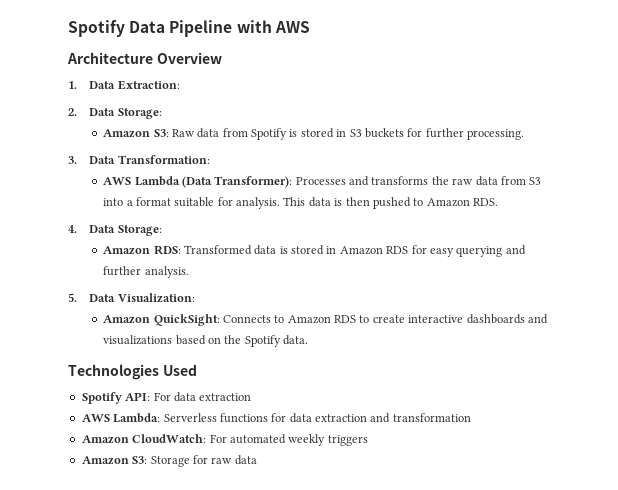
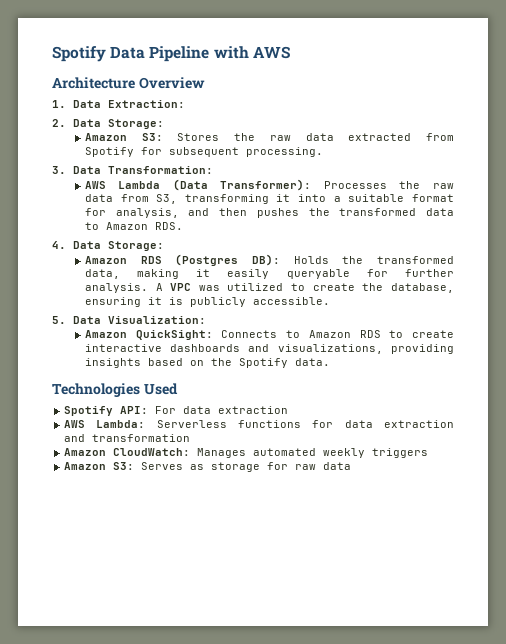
- Amazon S3: Raw data from Spotify is stored in S3 buckets for further processing.
+ Amazon S3: Stores the raw data extracted from Spotify for subsequent processing.
- AWS Lambda (Data Transformer): Processes and transforms the raw data from S3 into a format suitable for analysis. This data is then pushed to Amazon RDS.
+ AWS Lambda (Data Transformer): Processes the raw data from S3, transforming it into a suitable format for analysis, and then pushes the transformed data to Amazon RDS.
- Amazon RDS: Transformed data is stored in Amazon RDS for easy querying and further analysis.
+ Amazon RDS (Postgres DB): Holds the transformed data, making it easily queryable for further analysis. A VPC was utilized to create the database, ensuring it is publicly accessible.
- Amazon QuickSight: Connects to Amazon RDS to create interactive dashboards and visualizations based on the Spotify data.
+ Amazon QuickSight: Connects to Amazon RDS to create interactive dashboards and visualizations, providing insights based on the Spotify data.
- Amazon CloudWatch: For automated weekly triggers
+ Amazon CloudWatch: Manages automated weekly triggers
- Amazon S3: Storage for raw data
+ Amazon S3: Serves as storage for raw data

